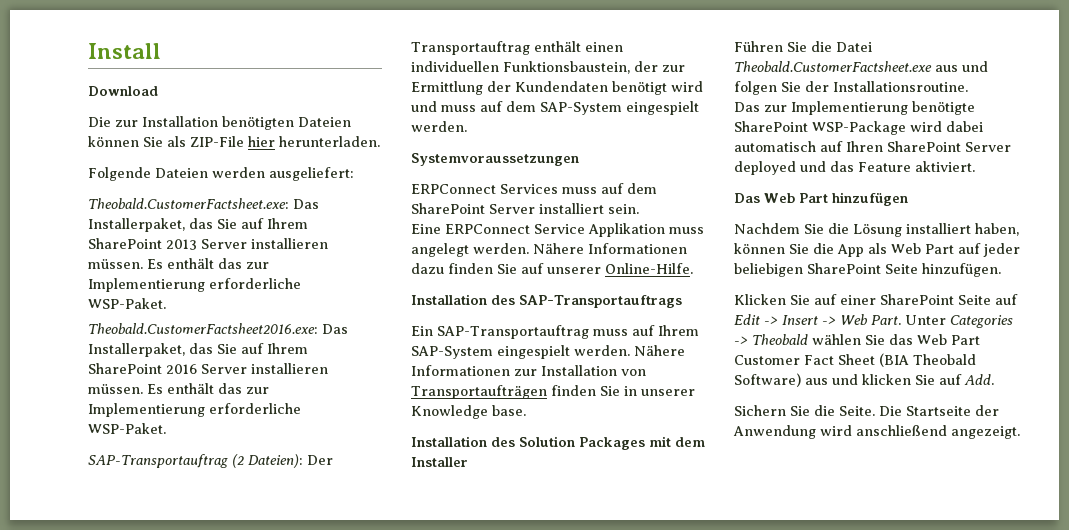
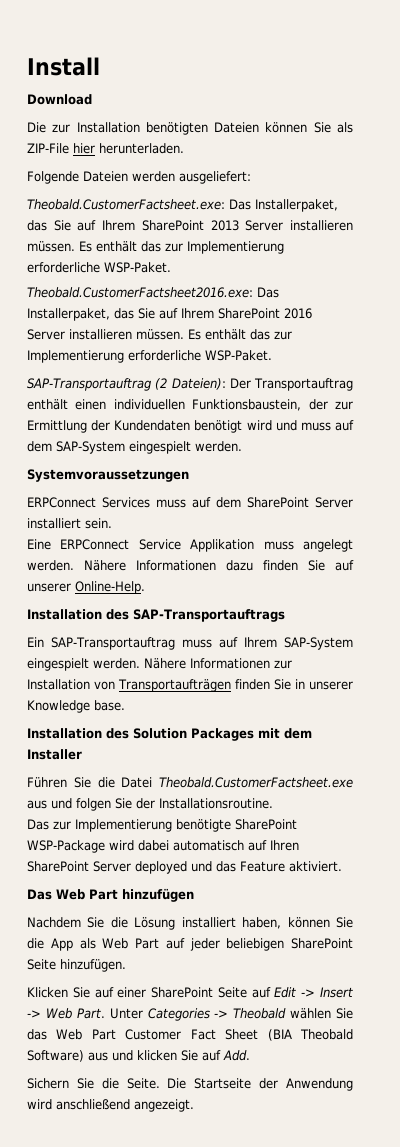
- Nähere Informationen dazu finden Sie auf unserer Online-Hilfe.
+ Nähere Informationen dazu finden Sie auf unserer Online-Help.

